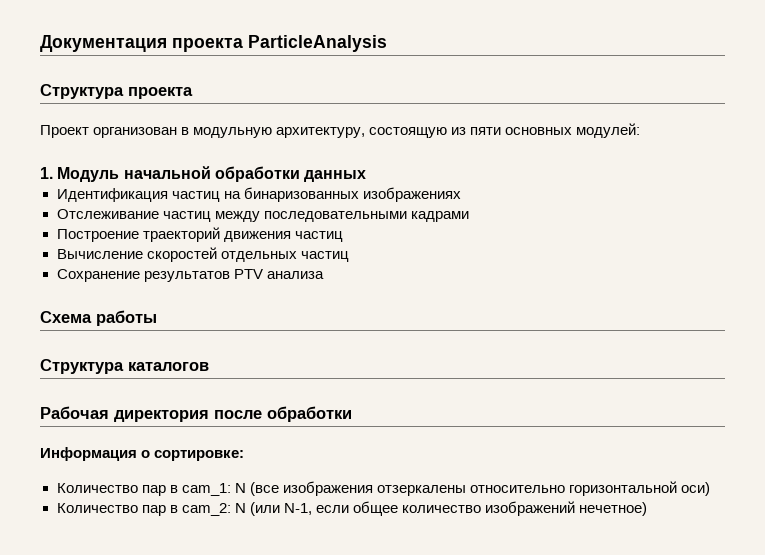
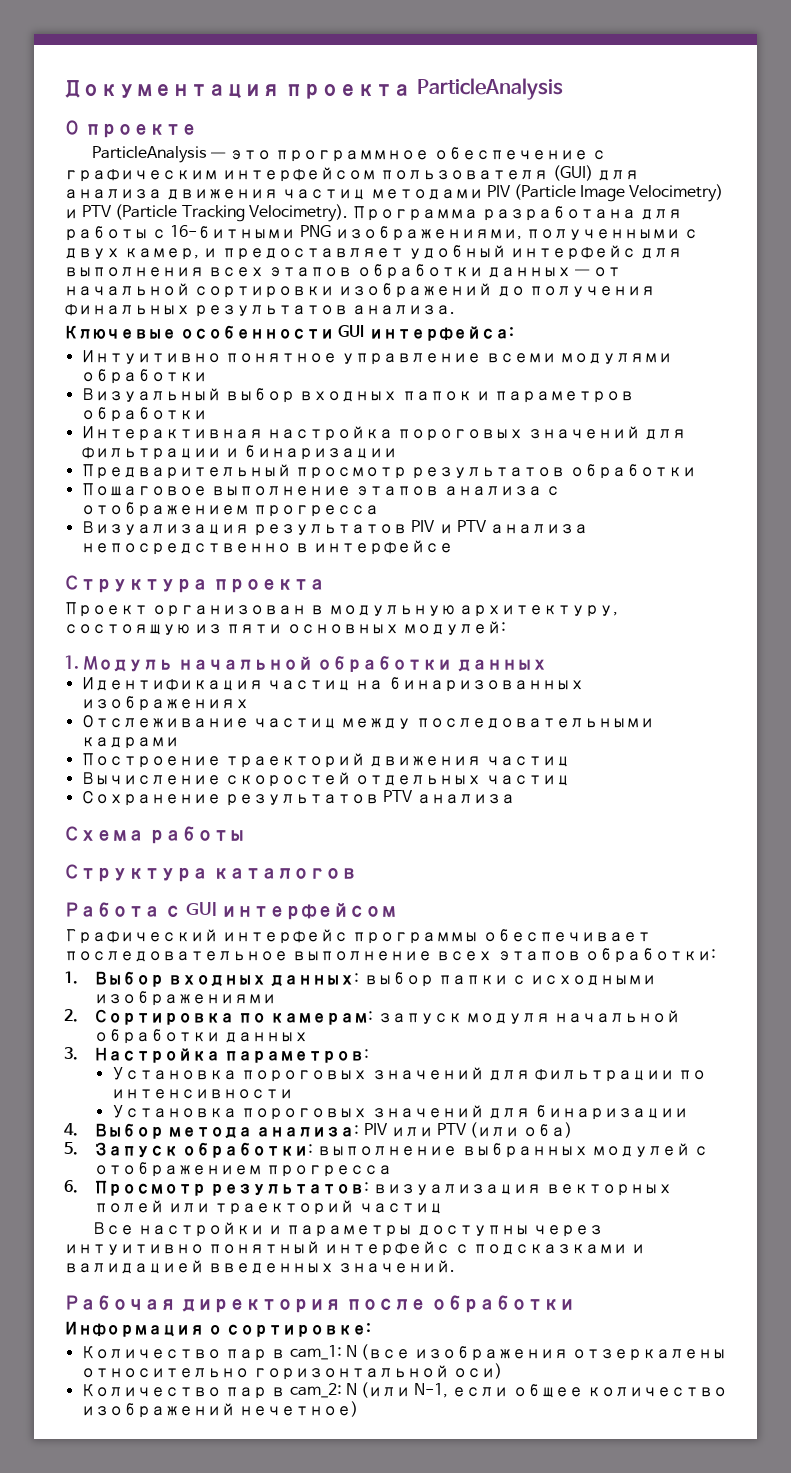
+ О проекте
+ ParticleAnalysis — это программное обеспечение с графическим интерфейсом пользователя (GUI) для анализа движения частиц методами PIV (Particle Image Velocimetry) и PTV (Particle Tracking Velocimetry). Программа разработана для работы с 16-битными PNG изображениями, полученными с двух камер, и предоставляет удобный интерфейс для выполнения всех этапов обработки данных — от начальной сортировки изображений до получения финальных результатов анализа.
+ Ключевые особенности GUI интерфейса:
+ Интуитивно понятное управление всеми модулями обработки
+ Визуальный выбор входных папок и параметров обработки
+ Интерактивная настройка пороговых значений для фильтрации и бинаризации
+ Предварительный просмотр результатов обработки
+ Пошаговое выполнение этапов анализа с отображением прогресса
+ Визуализация результатов PIV и PTV анализа непосредственно в интерфейсе
+ Работа с GUI интерфейсом
+ Графический интерфейс программы обеспечивает последовательное выполнение всех этапов обработки:
+ 1. Выбор входных данных: выбор папки с исходными изображениями
+ 2. Сортировка по камерам: запуск модуля начальной обработки данных
+ 3. Настройка параметров:
+ Установка пороговых значений для фильтрации по интенсивности
+ Установка пороговых значений для бинаризации
+ 4. Выбор метода анализа: PIV или PTV (или оба)
+ 5. Запуск обработки: выполнение выбранных модулей с отображением прогресса
+ 6. Просмотр результатов: визуализация векторных полей или траекторий частиц
+ Все настройки и параметры доступны через интуитивно понятный интерфейс с подсказками и валидацией введенных значений.

